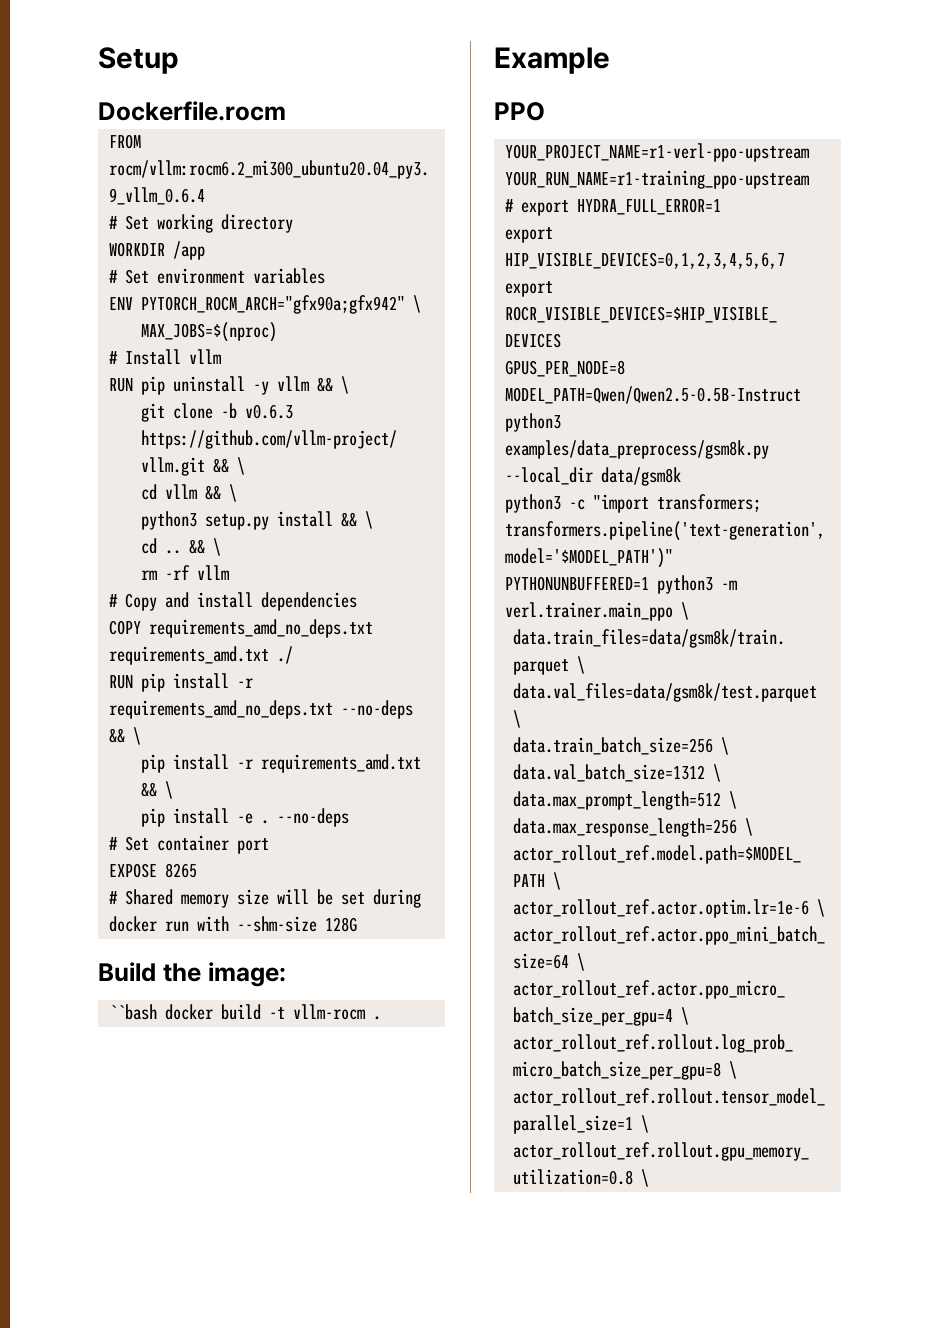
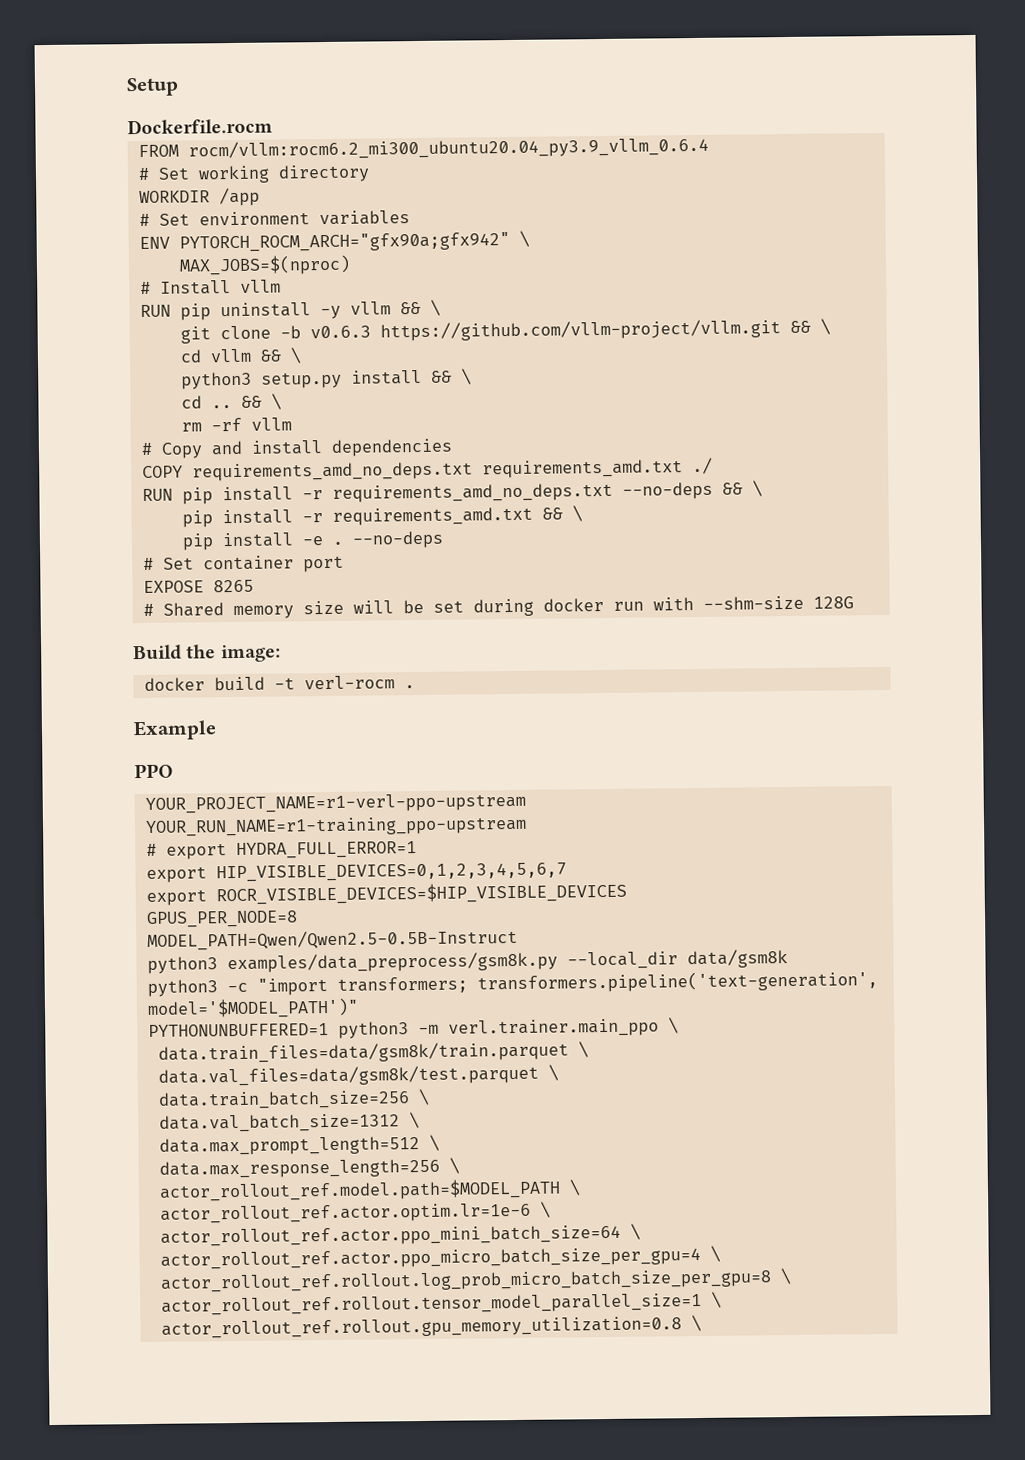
- ``bash docker build -t vllm-rocm .
+ docker build -t verl-rocm .

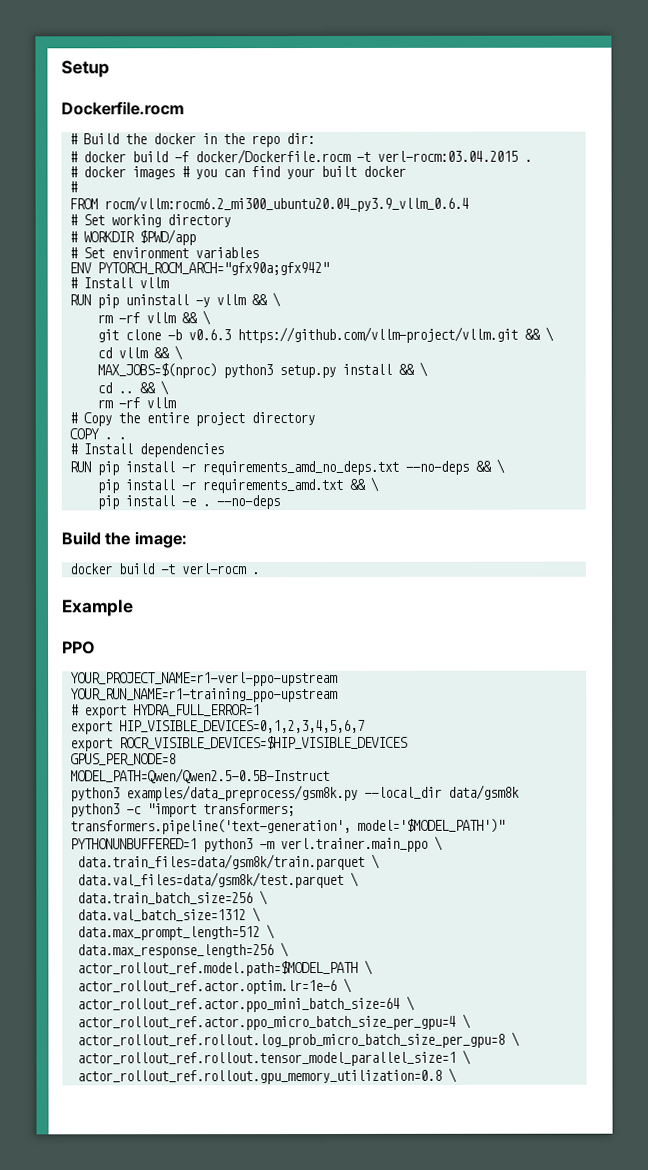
+ # Build the docker in the repo dir:
+ # docker build -f docker/Dockerfile.rocm -t verl-rocm:03.04.2015 .
+ # docker images # you can find your built docker
+ #
- WORKDIR /app
+ # WORKDIR $PWD/app
- ENV PYTORCH_ROCM_ARCH="gfx90a;gfx942" \
- MAX_JOBS=$(nproc)
+ ENV PYTORCH_ROCM_ARCH="gfx90a;gfx942"
+ rm -rf vllm && \
- python3 setup.py install && \
+ MAX_JOBS=$(nproc) python3 setup.py install && \
- # Copy and install dependencies
- COPY requirements_amd_no_deps.txt requirements_amd.txt ./
+ # Copy the entire project directory
+ COPY . .
+ # Install dependencies
- # Set container port
- EXPOSE 8265
- # Shared memory size will be set during docker run with --shm-size 128G

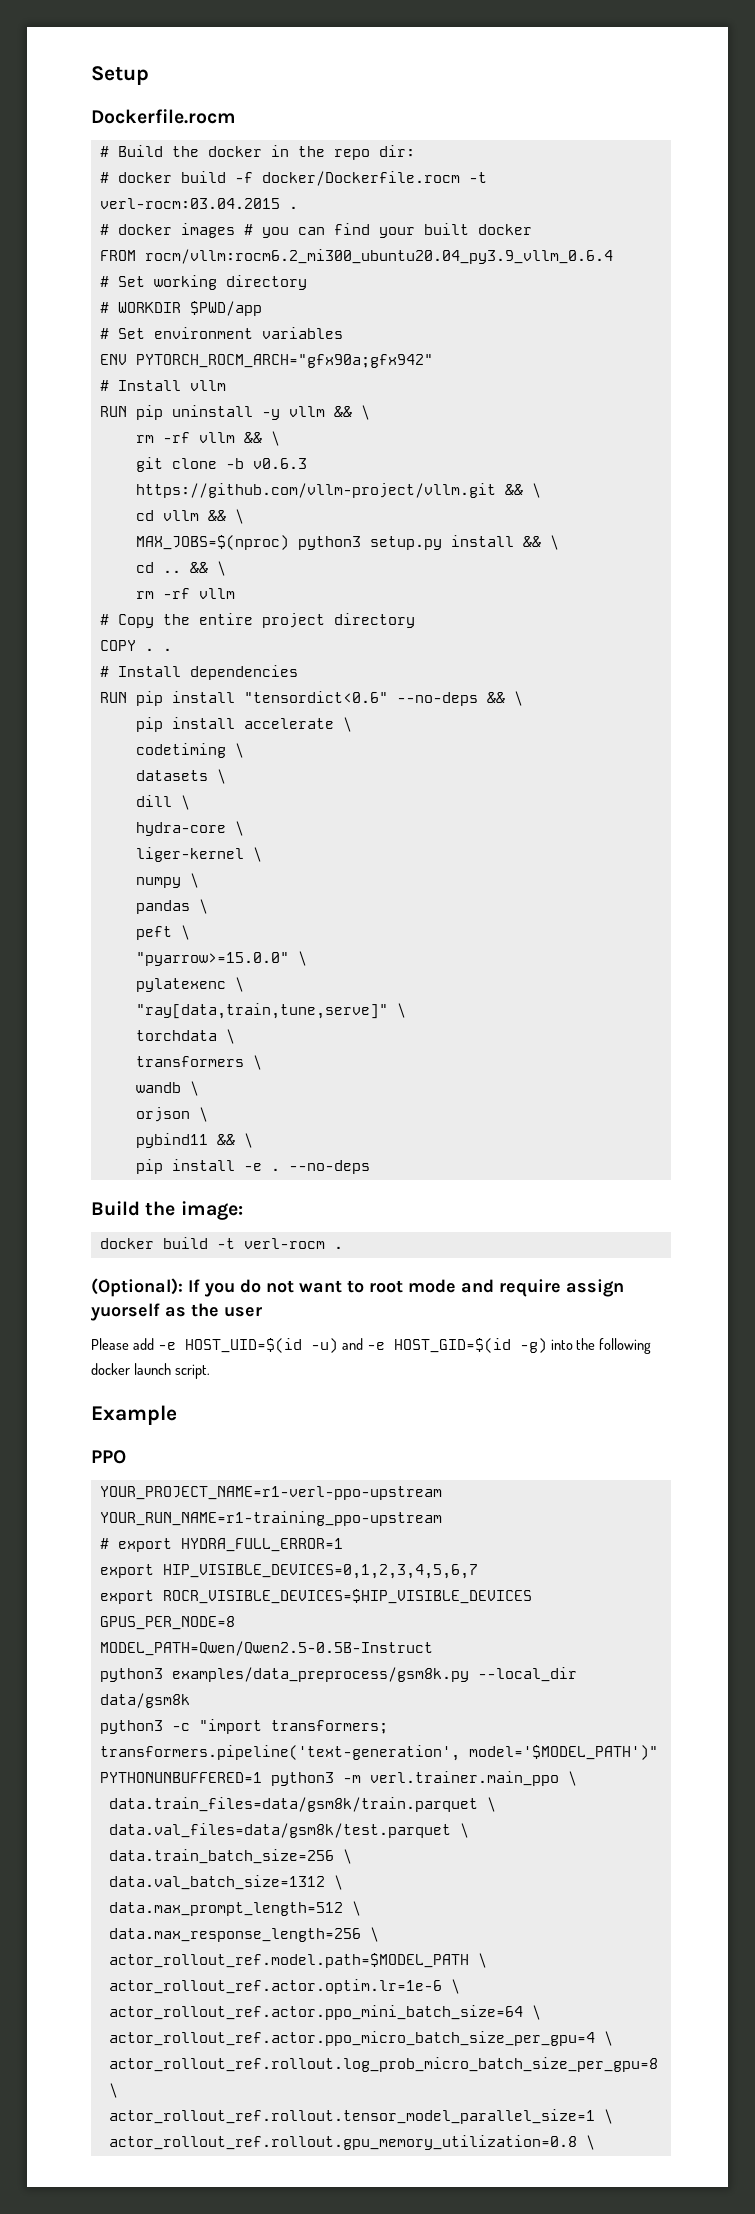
  # docker images # you can find your built docker
- #
- RUN pip install -r requirements_amd_no_deps.txt --no-deps && \
+ RUN pip install "tensordict<0.6" --no-deps && \
- pip install -r requirements_amd.txt && \
+ pip install accelerate \
+ codetiming \
+ datasets \
+ dill \
+ hydra-core \
+ liger-kernel \
+ numpy \
+ pandas \
+ peft \
+ "pyarrow>=15.0.0" \
+ pylatexenc \
+ "ray[data,train,tune,serve]" \
+ torchdata \
+ transformers \
+ wandb \
+ orjson \
+ pybind11 && \
+ (Optional): If you do not want to root mode and require assign yuorself as the user
+ Please add -e HOST_UID=$(id -u) and -e HOST_GID=$(id -g) into the following docker launch script.

